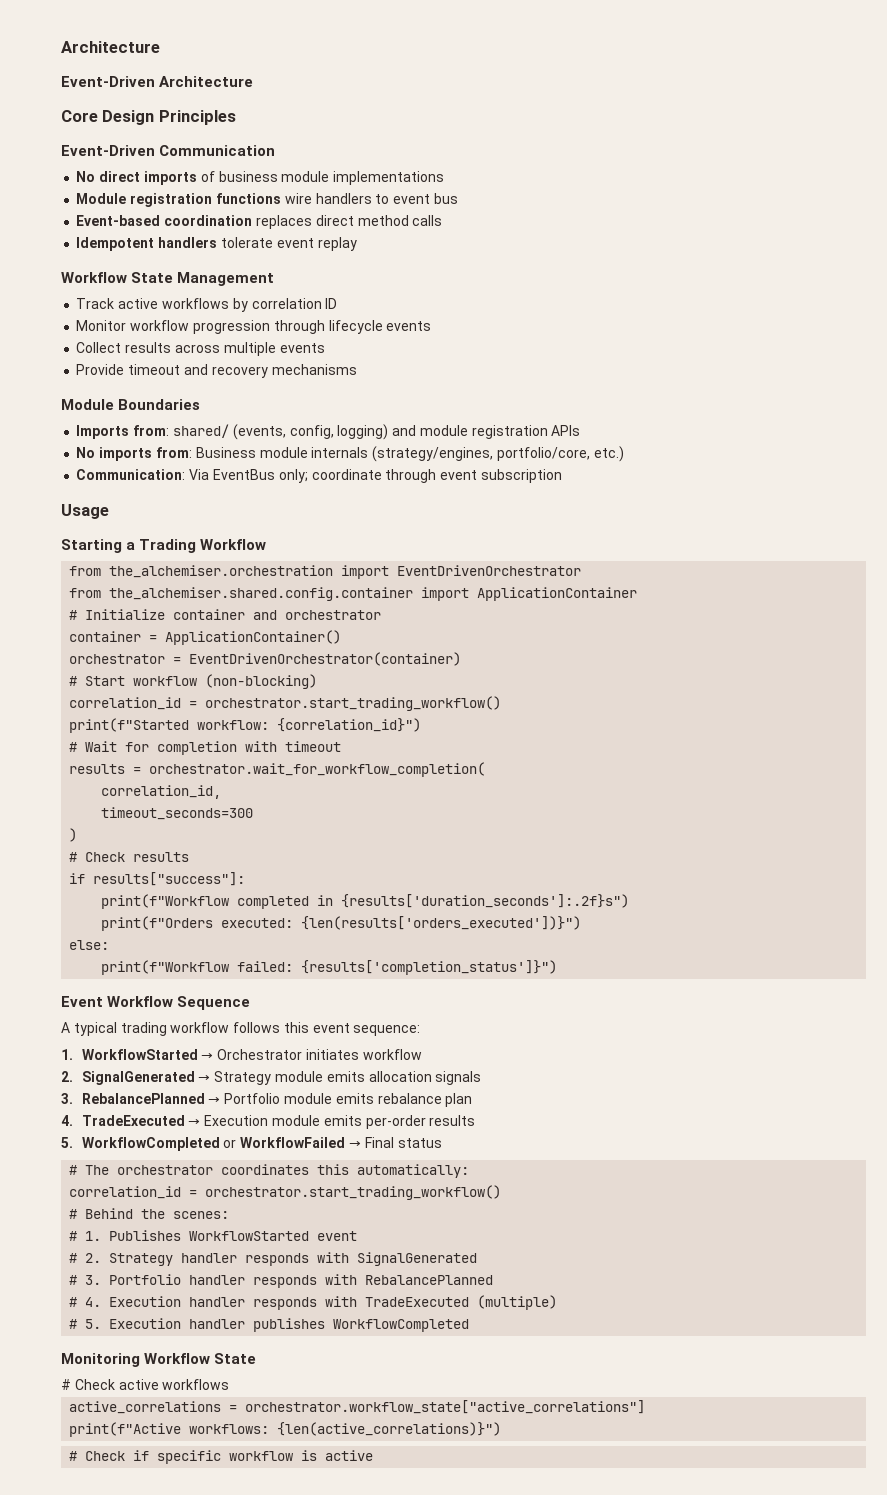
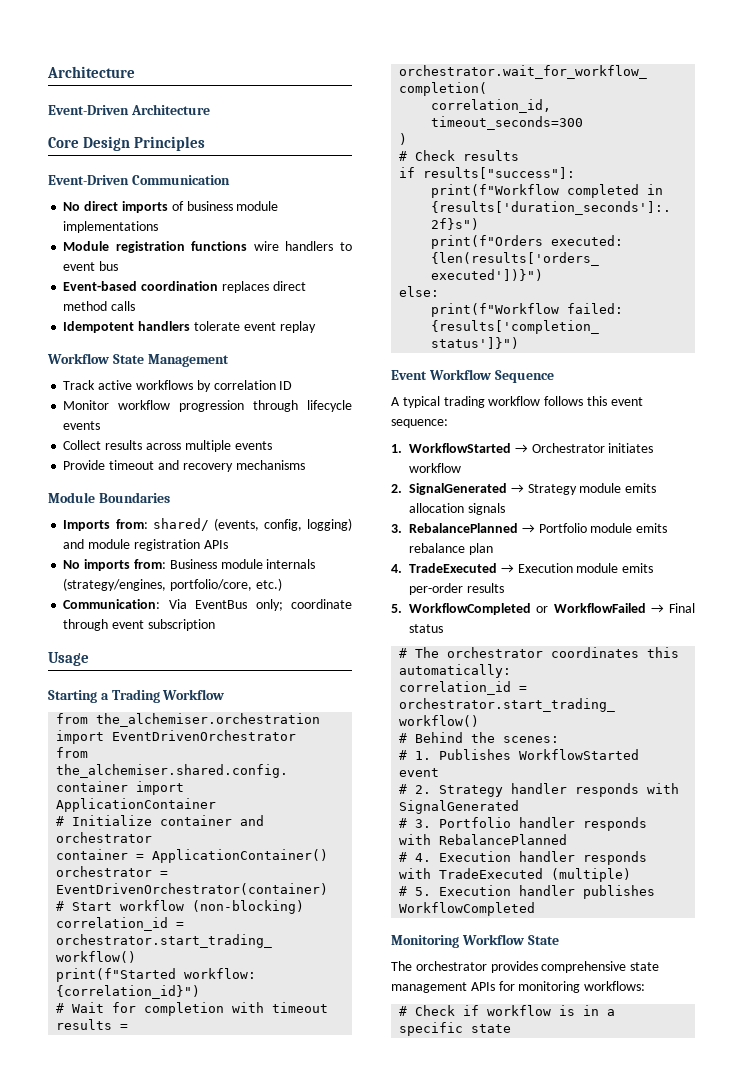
- # Check active workflows
- active_correlations = orchestrator.workflow_state["active_correlations"]
- print(f"Active workflows: {len(active_correlations)}")
+ The orchestrator provides comprehensive state management APIs for monitoring workflows:
- # Check if specific workflow is active
+ # Check if workflow is in a specific state

